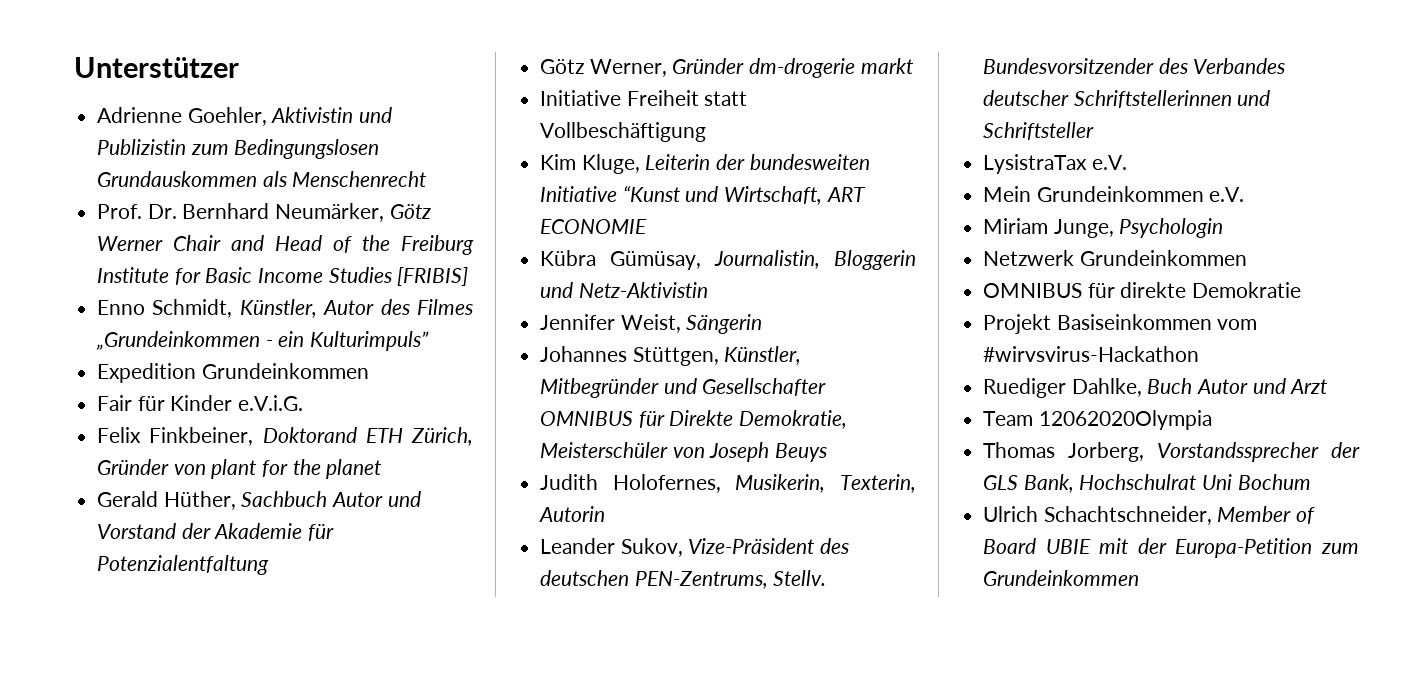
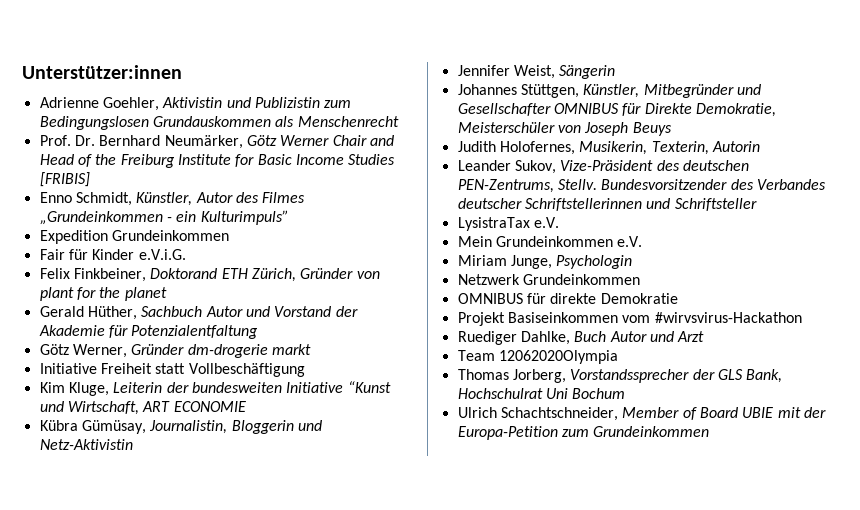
- Unterstützer
+ Unterstützer:innen

